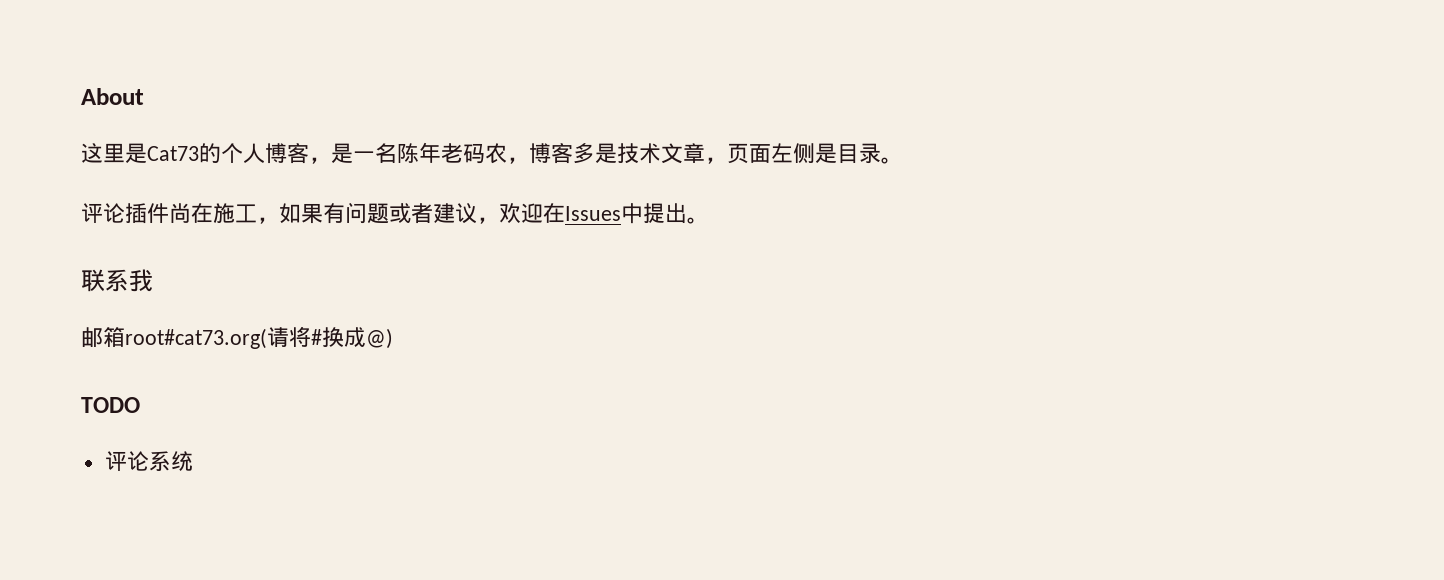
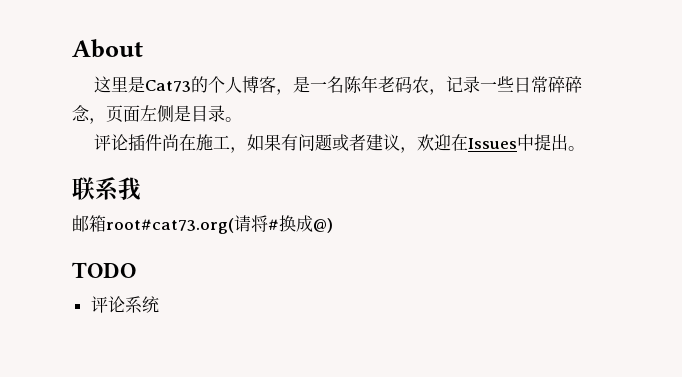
- 这里是Cat73的个人博客，是一名陈年老码农，博客多是技术文章，页面左侧是目录。
+ 这里是Cat73的个人博客，是一名陈年老码农，记录一些日常碎碎念，页面左侧是目录。

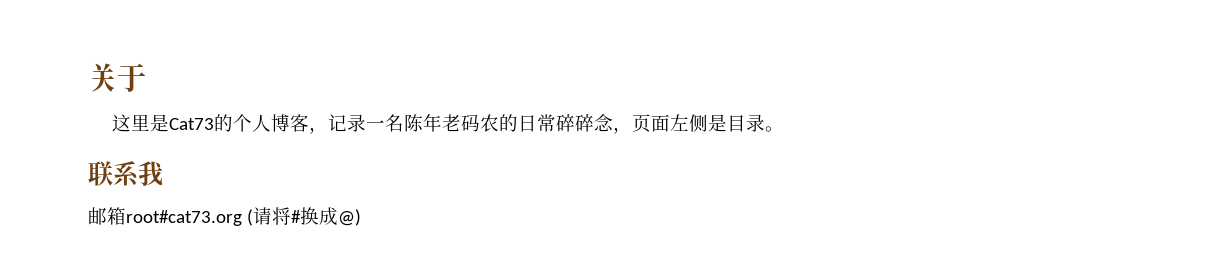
- About
+ 关于
- 这里是Cat73的个人博客，是一名陈年老码农，记录一些日常碎碎念，页面左侧是目录。
+ 这里是Cat73的个人博客，记录一名陈年老码农的日常碎碎念，页面左侧是目录。
- 评论插件尚在施工，如果有问题或者建议，欢迎在Issues中提出。
- 邮箱root#cat73.org(请将#换成@)
+ 邮箱root#cat73.org (请将#换成@)
- TODO
- 评论系统

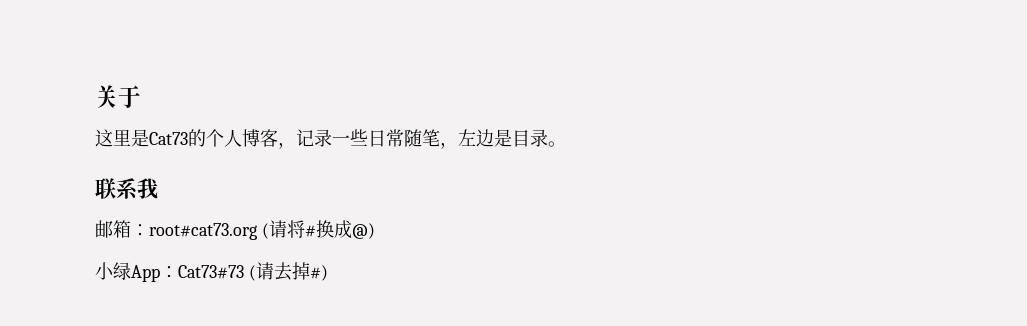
- 这里是Cat73的个人博客，记录一名陈年老码农的日常碎碎念，页面左侧是目录。
+ 这里是Cat73的个人博客，记录一些日常随笔，左边是目录。
- 邮箱root#cat73.org (请将#换成@)
+ 邮箱：root#cat73.org (请将#换成@)
+ 小绿App：Cat73#73 (请去掉#)

